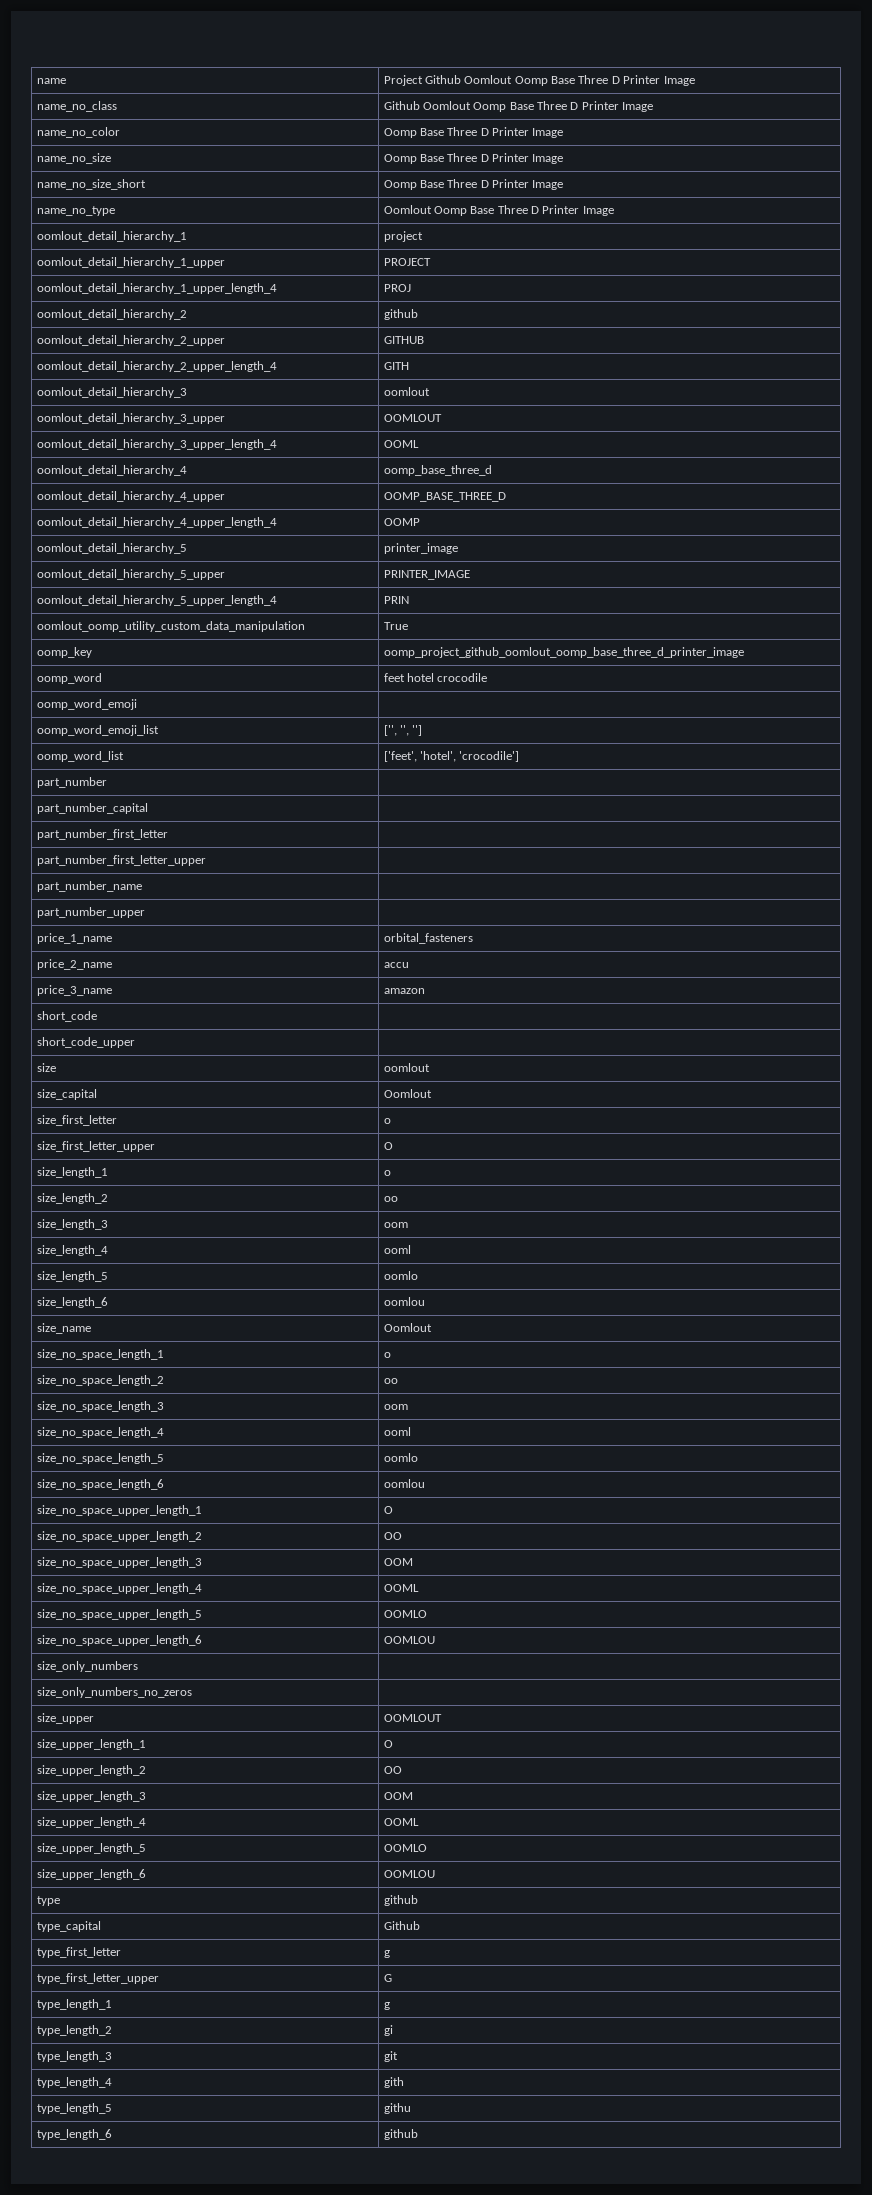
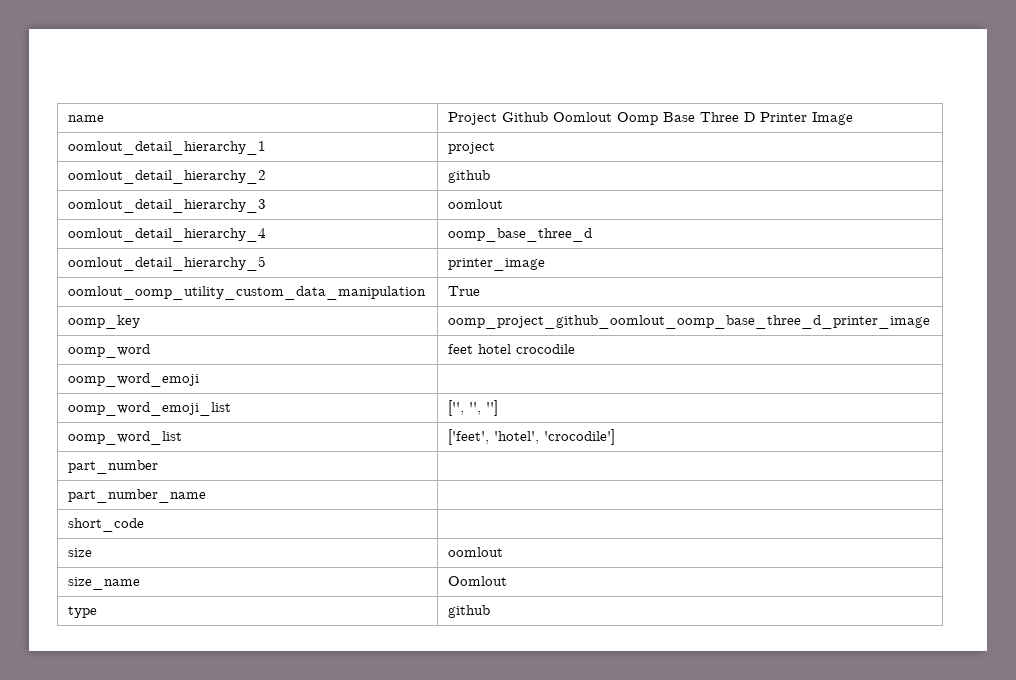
- name_no_class | Github Oomlout Oomp Base Three D Printer Image
- name_no_color | Oomp Base Three D Printer Image
- name_no_size | Oomp Base Three D Printer Image
- name_no_size_short | Oomp Base Three D Printer Image
- name_no_type | Oomlout Oomp Base Three D Printer Image
  oomlout_detail_hierarchy_1 | project
- oomlout_detail_hierarchy_1_upper | PROJECT
- oomlout_detail_hierarchy_1_upper_length_4 | PROJ
  oomlout_detail_hierarchy_2 | github
- oomlout_detail_hierarchy_2_upper | GITHUB
- oomlout_detail_hierarchy_2_upper_length_4 | GITH
  oomlout_detail_hierarchy_3 | oomlout
- oomlout_detail_hierarchy_3_upper | OOMLOUT
- oomlout_detail_hierarchy_3_upper_length_4 | OOML
  oomlout_detail_hierarchy_4 | oomp_base_three_d
- oomlout_detail_hierarchy_4_upper | OOMP_BASE_THREE_D
- oomlout_detail_hierarchy_4_upper_length_4 | OOMP
  oomlout_detail_hierarchy_5 | printer_image
- oomlout_detail_hierarchy_5_upper | PRINTER_IMAGE
- oomlout_detail_hierarchy_5_upper_length_4 | PRIN
- part_number_capital |
- part_number_first_letter |
- part_number_first_letter_upper |
  part_number_name |
- part_number_upper |
- price_1_name | orbital_fasteners
- price_2_name | accu
- price_3_name | amazon
- short_code_upper |
- size_capital | Oomlout
- size_first_letter | o
- size_first_letter_upper | O
- size_length_1 | o
- size_length_2 | oo
- size_length_3 | oom
- size_length_4 | ooml
- size_length_5 | oomlo
- size_length_6 | oomlou
  size_name | Oomlout
- size_no_space_length_1 | o
- size_no_space_length_2 | oo
- size_no_space_length_3 | oom
- size_no_space_length_4 | ooml
- size_no_space_length_5 | oomlo
- size_no_space_length_6 | oomlou
- size_no_space_upper_length_1 | O
- size_no_space_upper_length_2 | OO
- size_no_space_upper_length_3 | OOM
- size_no_space_upper_length_4 | OOML
- size_no_space_upper_length_5 | OOMLO
- size_no_space_upper_length_6 | OOMLOU
- size_only_numbers |
- size_only_numbers_no_zeros |
- size_upper | OOMLOUT
- size_upper_length_1 | O
- size_upper_length_2 | OO
- size_upper_length_3 | OOM
- size_upper_length_4 | OOML
- size_upper_length_5 | OOMLO
- size_upper_length_6 | OOMLOU
  type | github
- type_capital | Github
- type_first_letter | g
- type_first_letter_upper | G
- type_length_1 | g
- type_length_2 | gi
- type_length_3 | git
- type_length_4 | gith
- type_length_5 | githu
- type_length_6 | github

